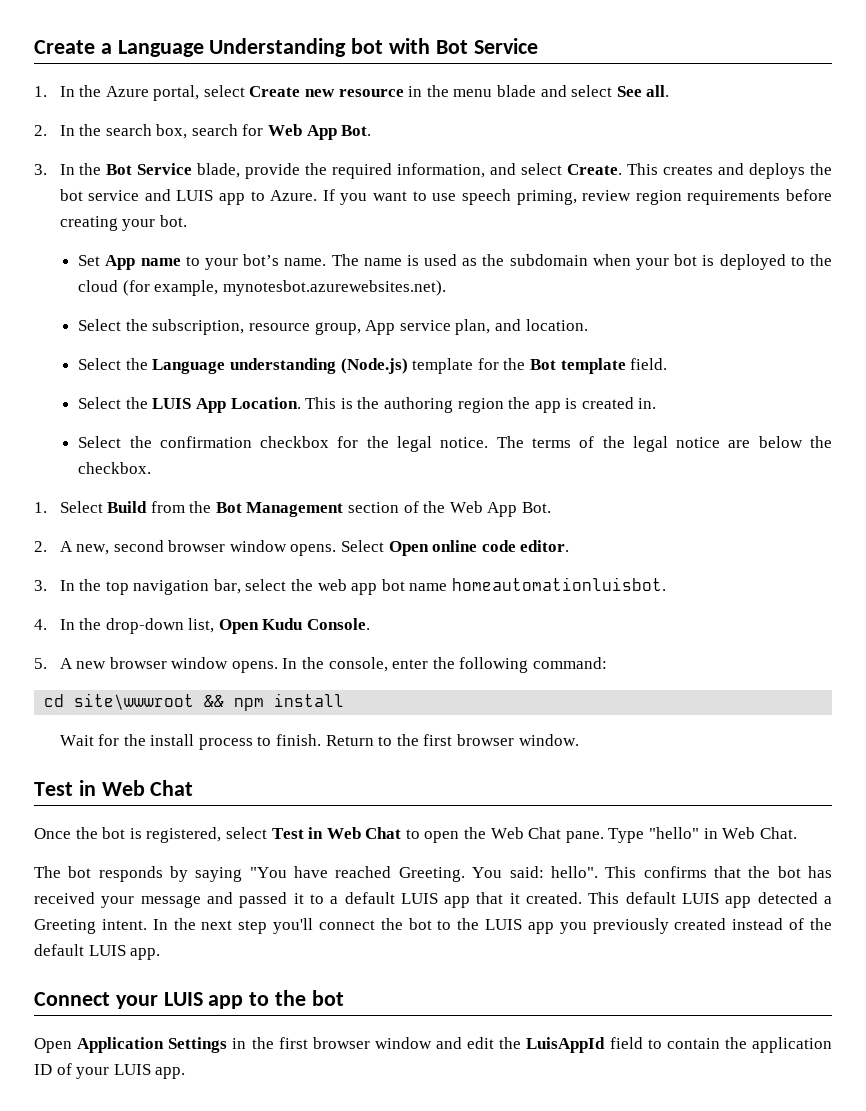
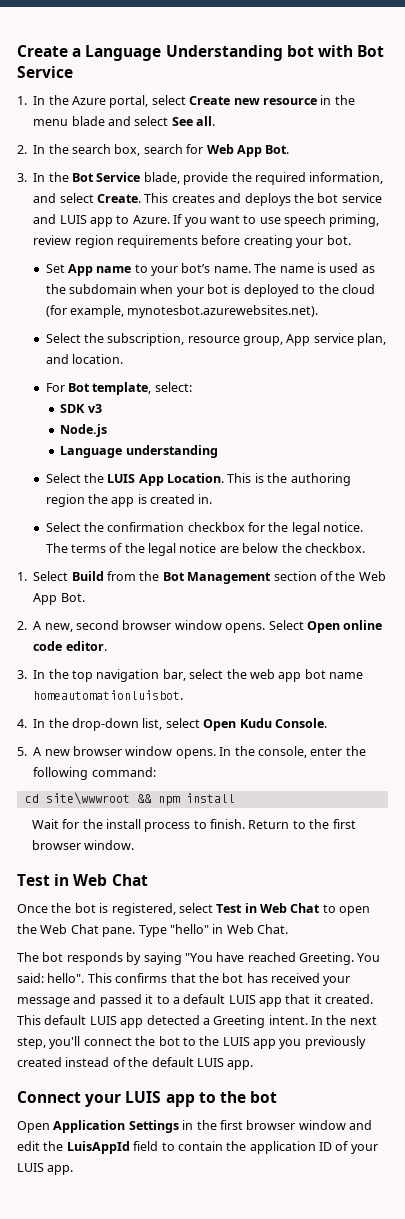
- Select the Language understanding (Node.js) template for the Bot template field.
+ For Bot template, select:
+ SDK v3
+ Node.js
+ Language understanding
- 4. In the drop-down list, Open Kudu Console.
+ 4. In the drop-down list, select Open Kudu Console.
- In the next step you'll connect the bot to the LUIS app you previously created instead of the default LUIS app.
+ In the next step, you'll connect the bot to the LUIS app you previously created instead of the default LUIS app.

